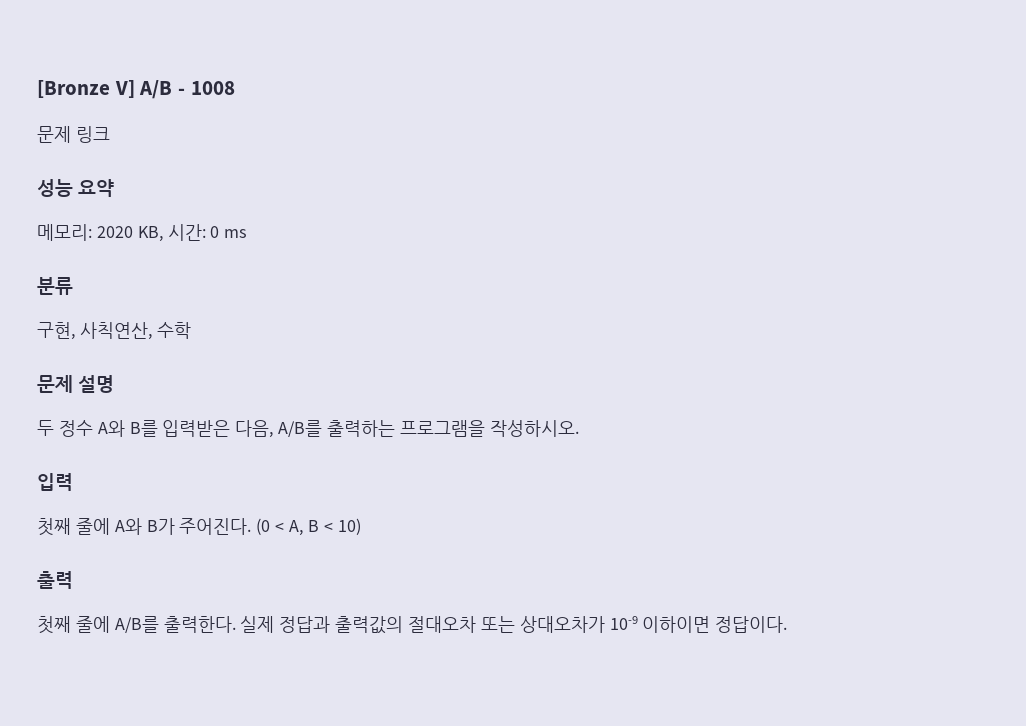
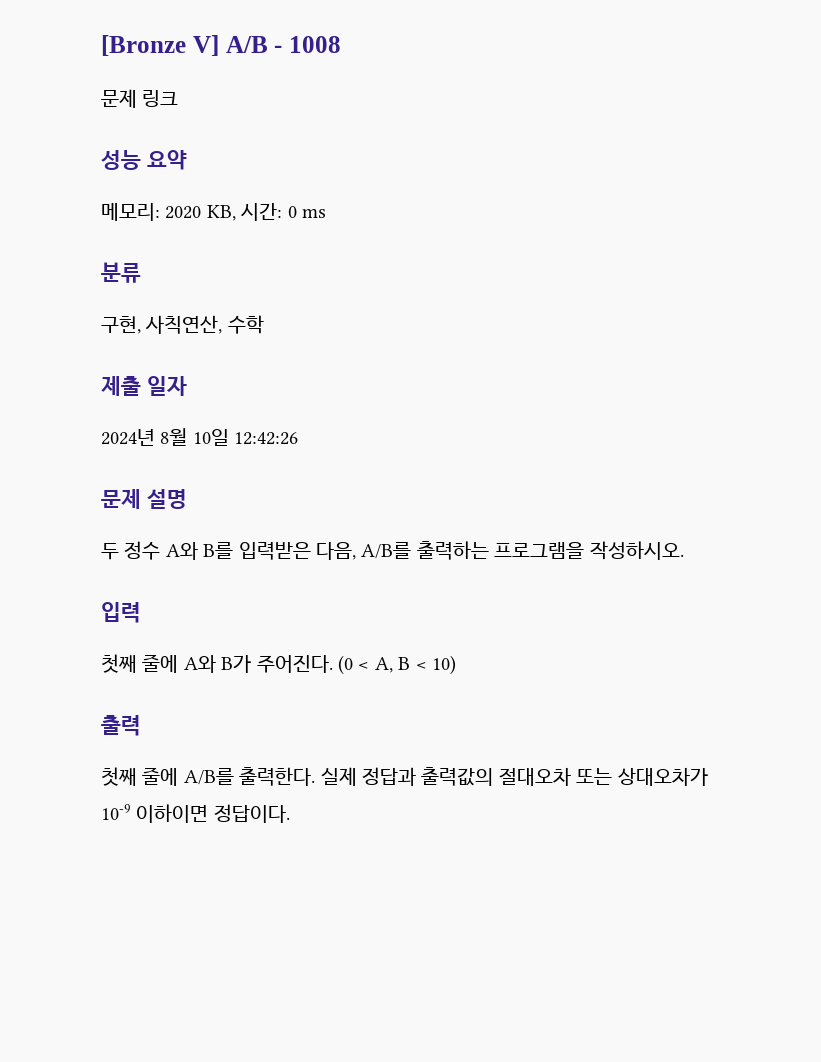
+ 제출 일자
+ 2024년 8월 10일 12:42:26

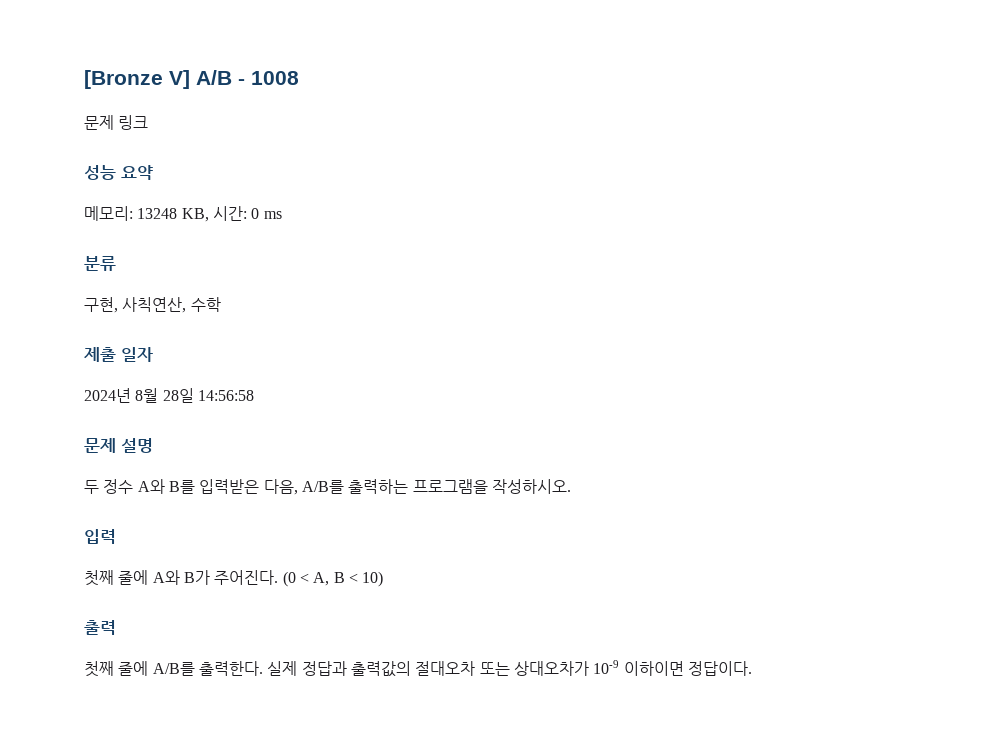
- 메모리: 2020 KB, 시간: 0 ms
+ 메모리: 13248 KB, 시간: 0 ms
- 2024년 8월 10일 12:42:26
+ 2024년 8월 28일 14:56:58

